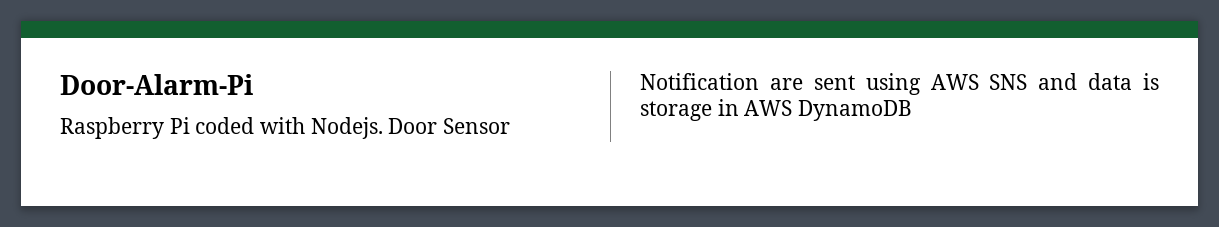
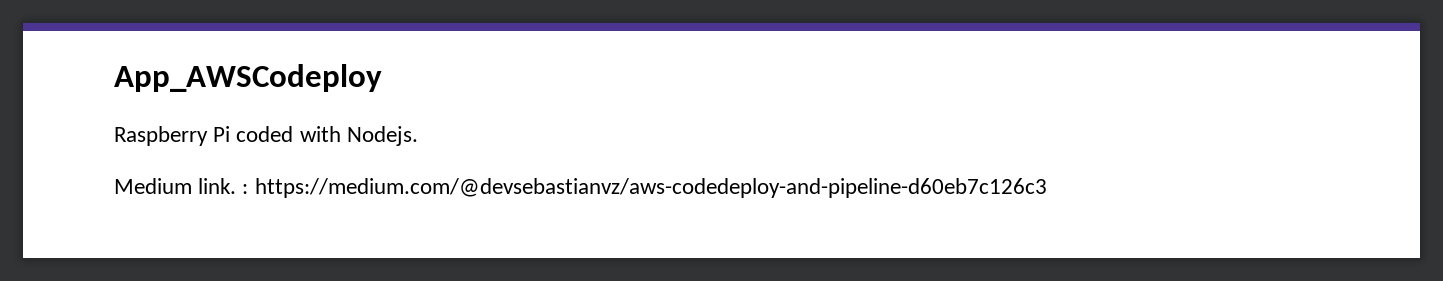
- Door-Alarm-Pi
+ App_AWSCodeploy
- Raspberry Pi coded with Nodejs. Door Sensor Notification are sent using AWS SNS and data is storage in AWS DynamoDB
+ Raspberry Pi coded with Nodejs.
+ Medium link. : https://medium.com/@devsebastianvz/aws-codedeploy-and-pipeline-d60eb7c126c3

